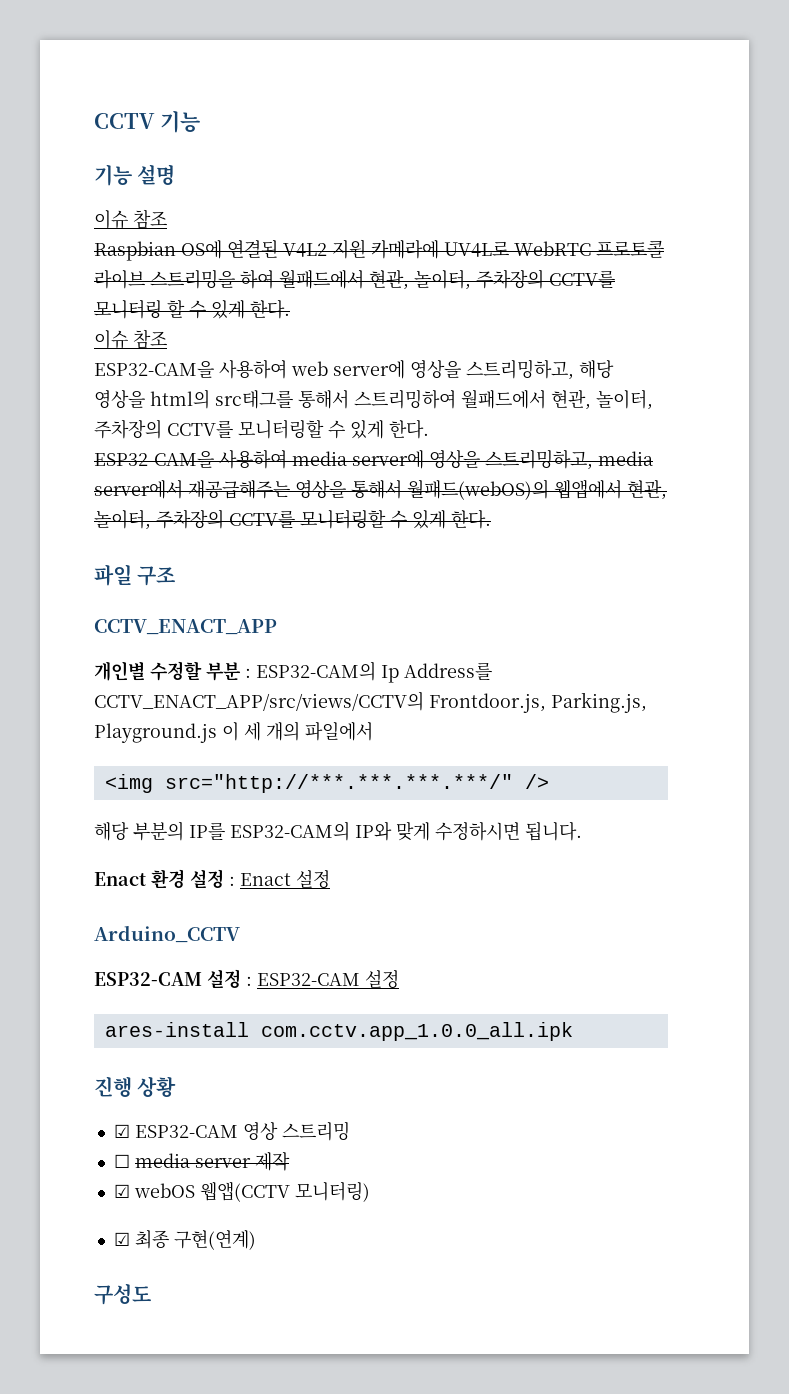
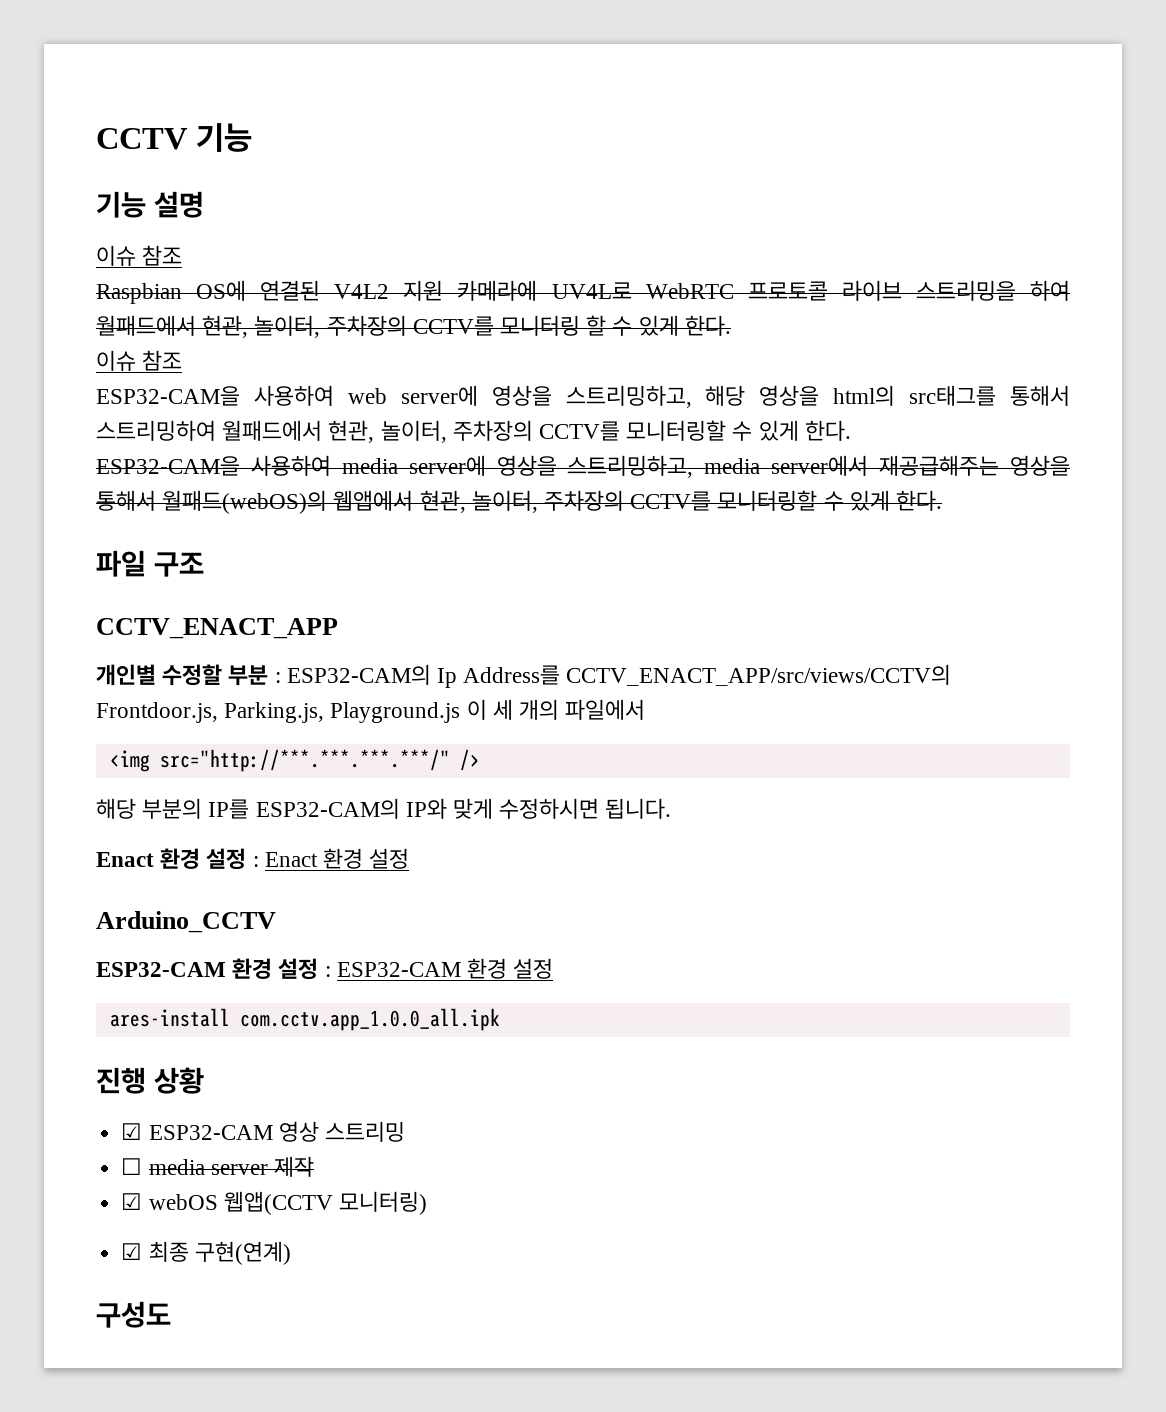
- Enact 환경 설정 : Enact 설정
+ Enact 환경 설정 : Enact 환경 설정
- ESP32-CAM 설정 : ESP32-CAM 설정
+ ESP32-CAM 환경 설정 : ESP32-CAM 환경 설정

